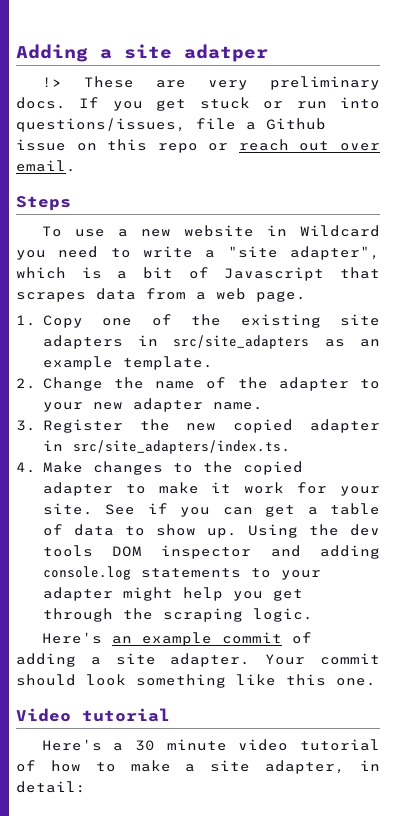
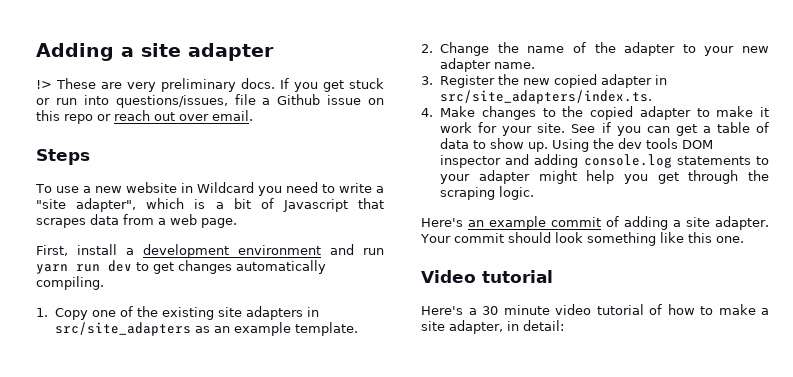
- Adding a site adatper
+ Adding a site adapter
+ First, install a development environment and run yarn run dev to get changes automatically compiling.

